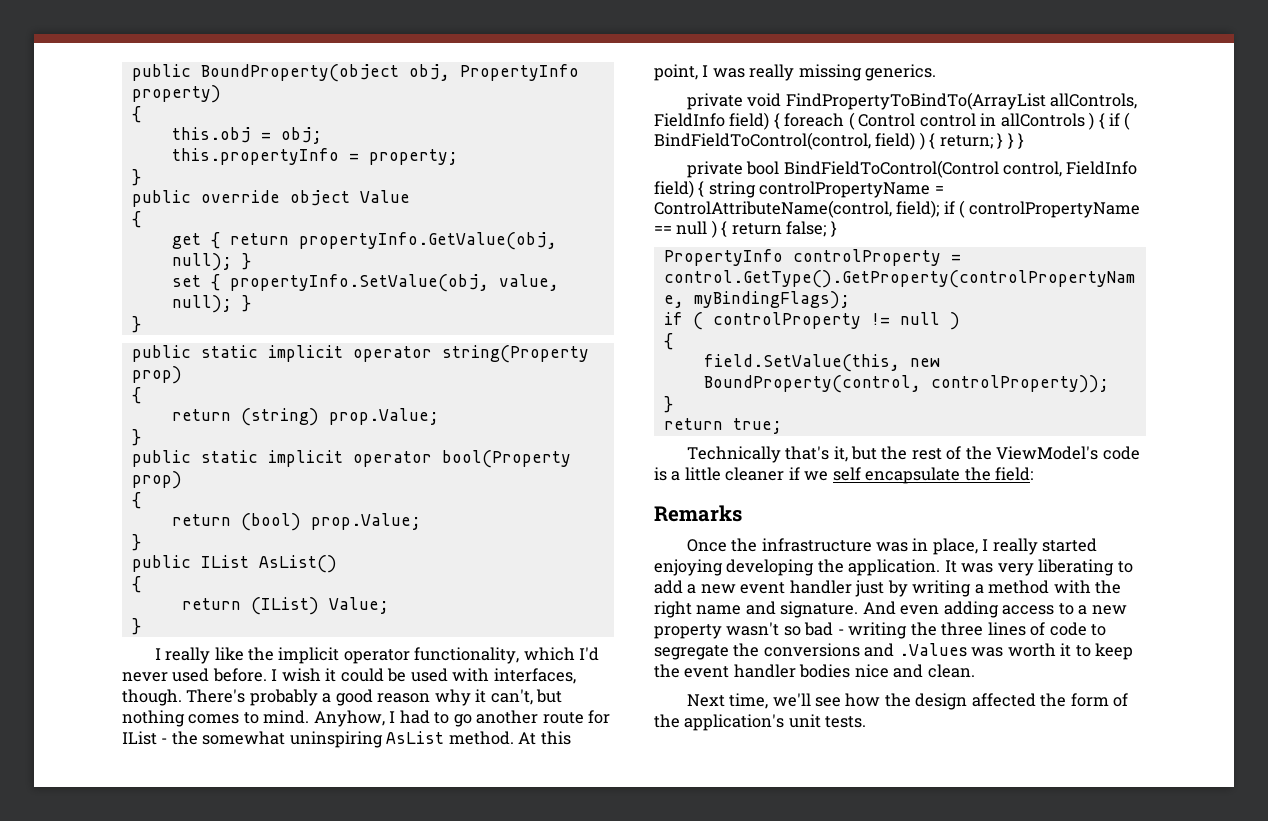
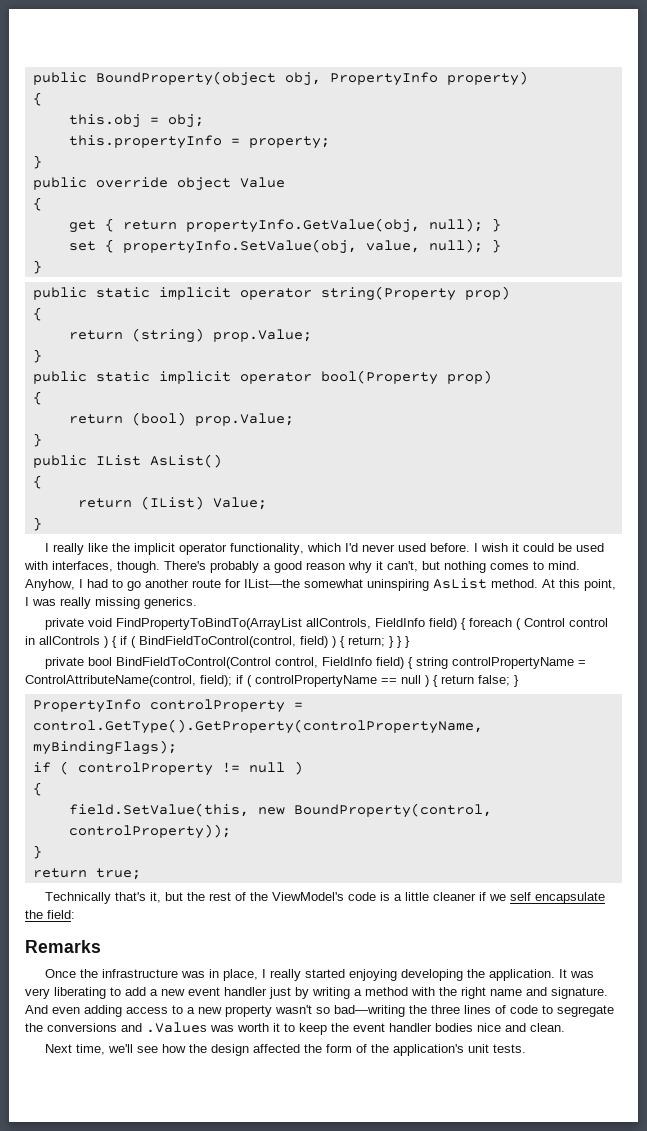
- Anyhow, I had to go another route for IList - the somewhat uninspiring AsList method.
+ Anyhow, I had to go another route for IList—the somewhat uninspiring AsList method.
- And even adding access to a new property wasn't so bad - writing the three lines of code to segregate the conversions and .Values was worth it to keep the event handler bodies nice and clean.
+ And even adding access to a new property wasn't so bad—writing the three lines of code to segregate the conversions and .Values was worth it to keep the event handler bodies nice and clean.

